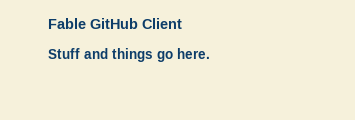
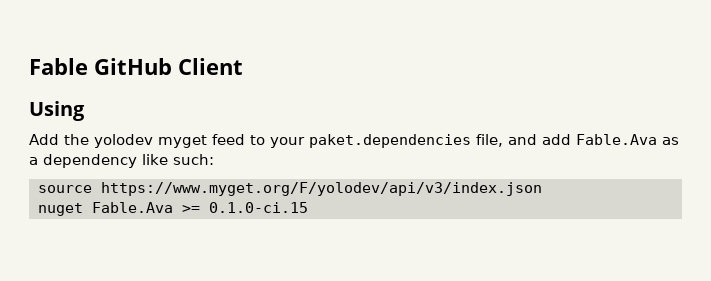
- Stuff and things go here.
+ Using
+ Add the yolodev myget feed to your paket.dependencies file, and add Fable.Ava as a dependency like such:
+ source https://www.myget.org/F/yolodev/api/v3/index.json
+ nuget Fable.Ava >= 0.1.0-ci.15

